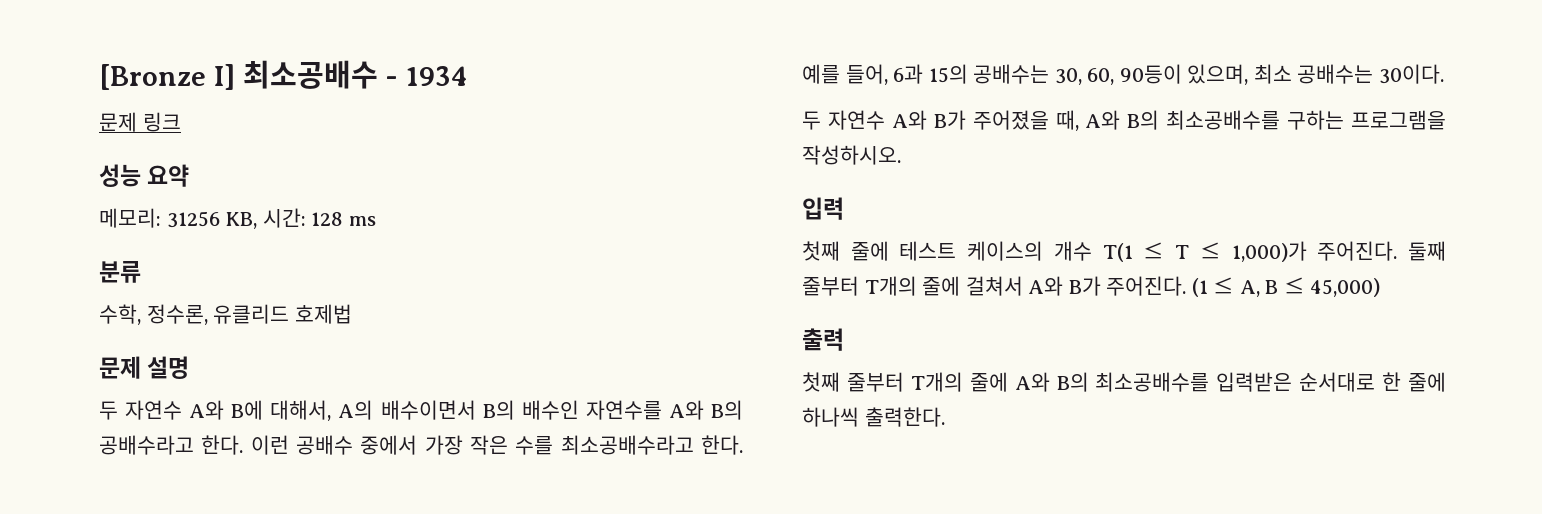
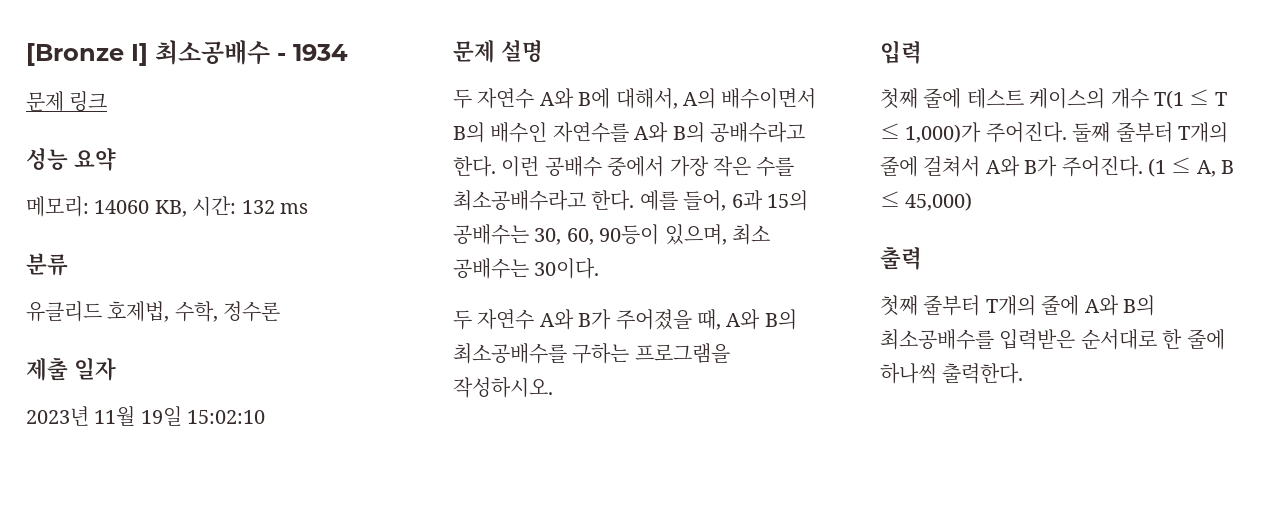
- 메모리: 31256 KB, 시간: 128 ms
+ 메모리: 14060 KB, 시간: 132 ms
- 수학, 정수론, 유클리드 호제법
+ 유클리드 호제법, 수학, 정수론
+ 제출 일자
+ 2023년 11월 19일 15:02:10

